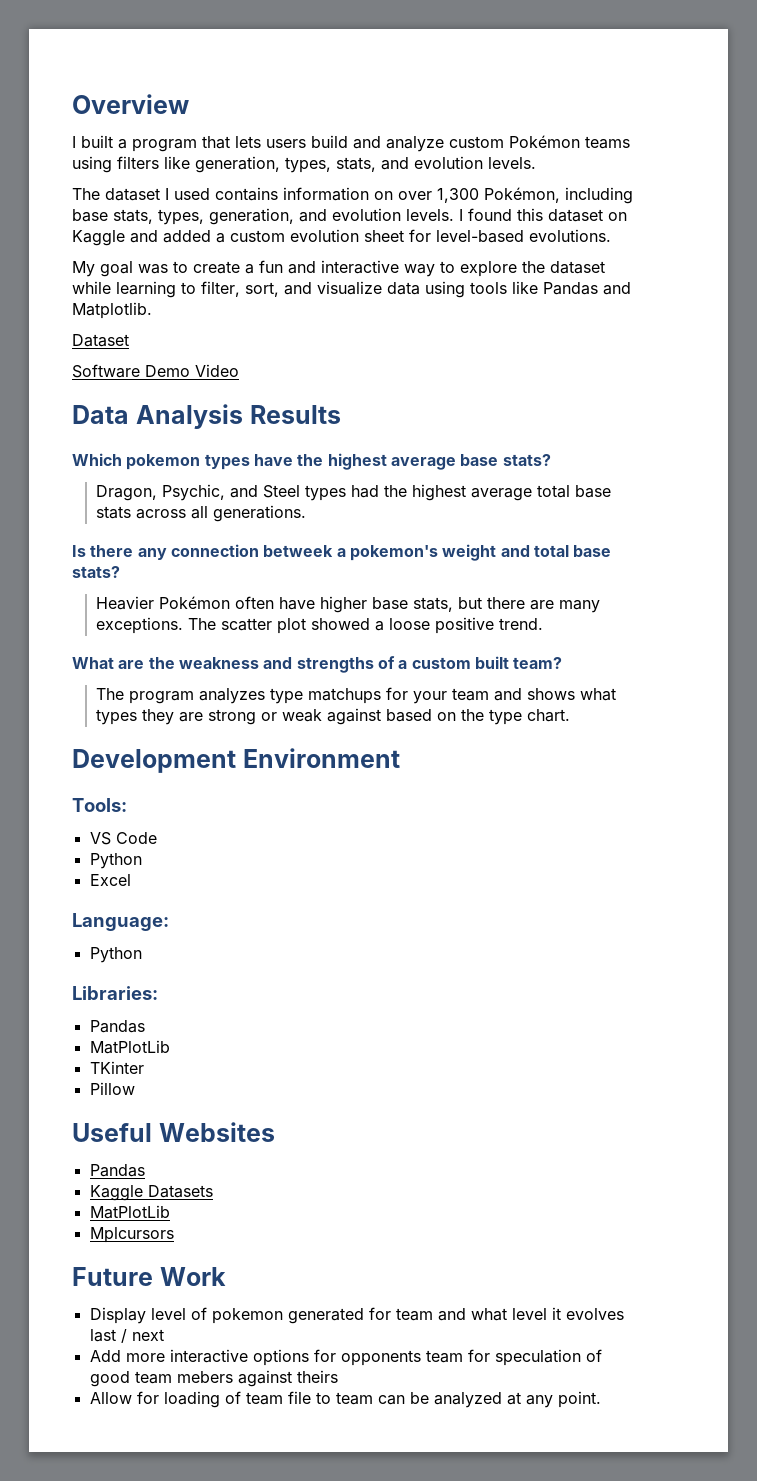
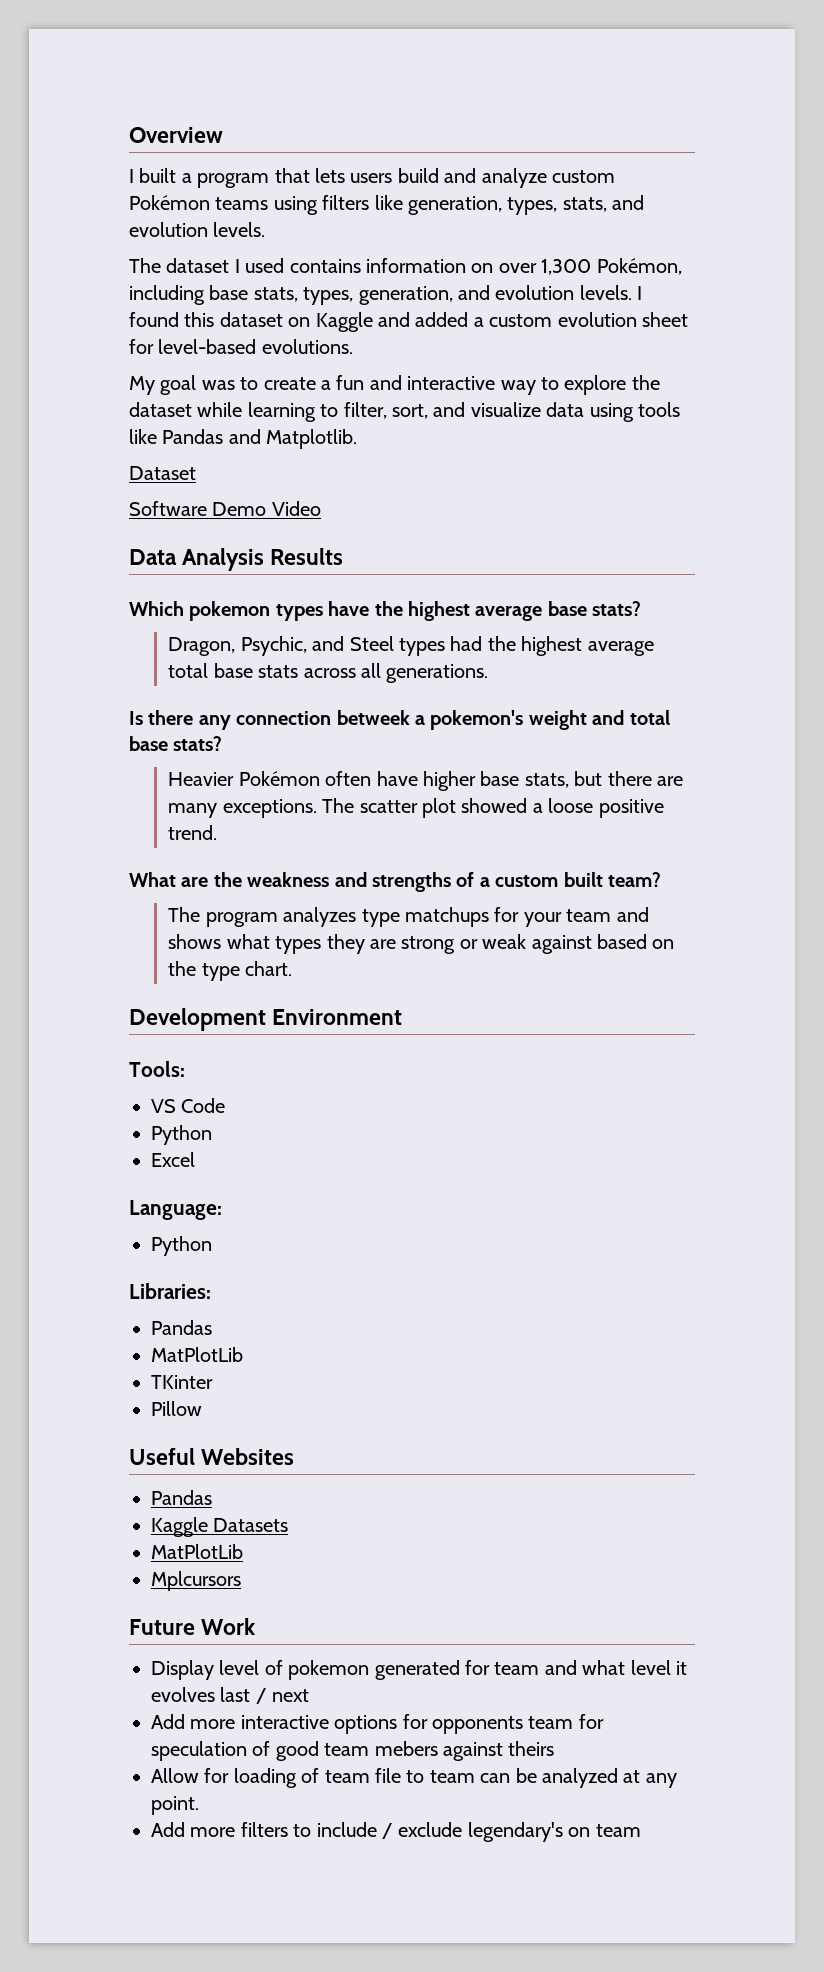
+ Add more filters to include / exclude legendary's on team

